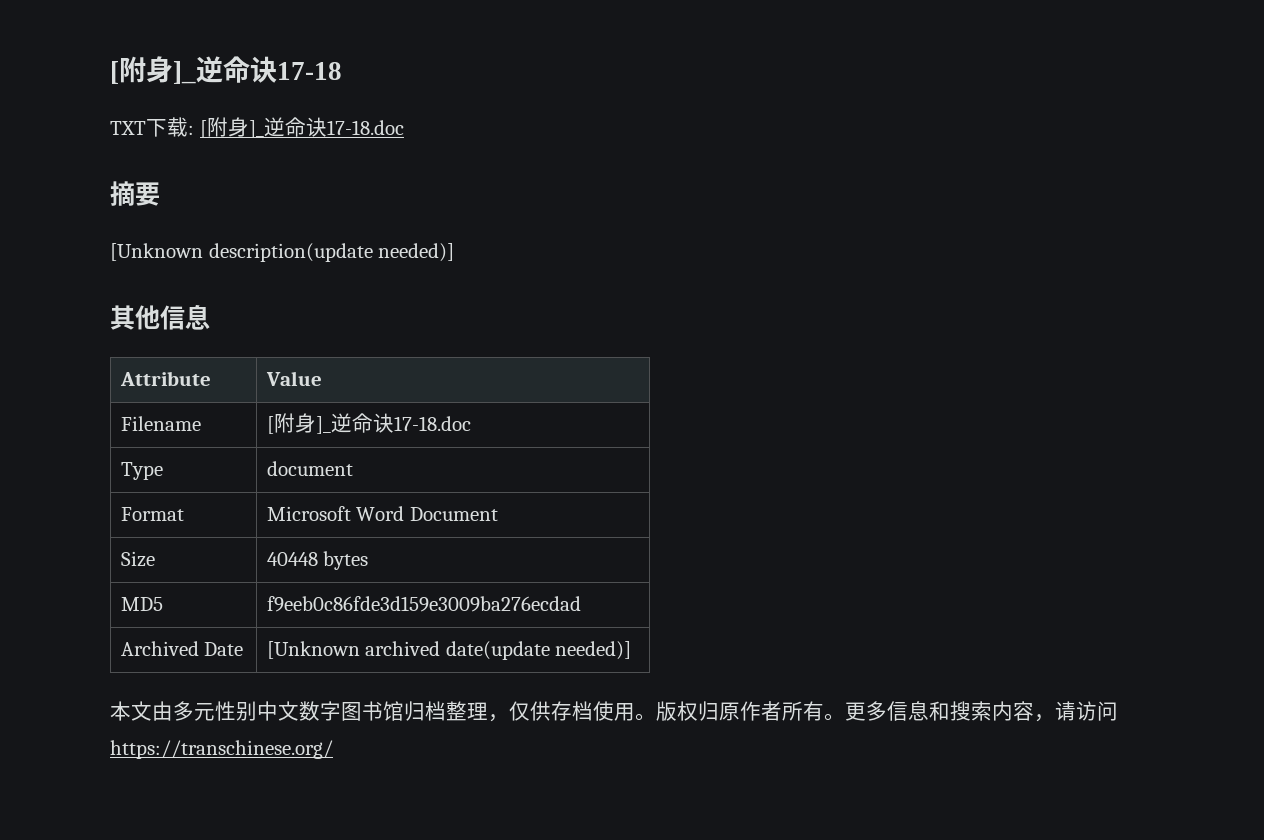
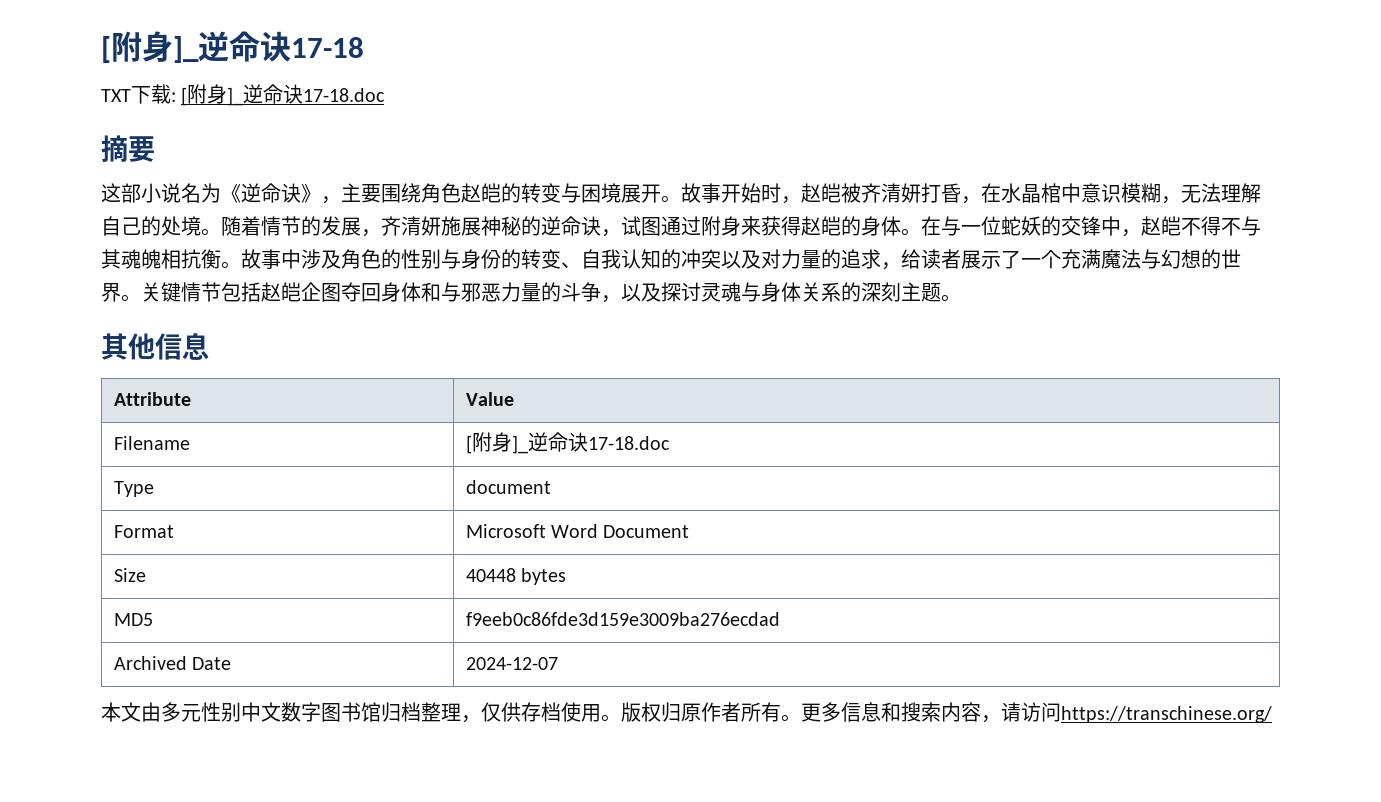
- [Unknown description(update needed)]
+ 这部小说名为《逆命诀》，主要围绕角色赵皑的转变与困境展开。故事开始时，赵皑被齐清妍打昏，在水晶棺中意识模糊，无法理解自己的处境。随着情节的发展，齐清妍施展神秘的逆命诀，试图通过附身来获得赵皑的身体。在与一位蛇妖的交锋中，赵皑不得不与其魂魄相抗衡。故事中涉及角色的性别与身份的转变、自我认知的冲突以及对力量的追求，给读者展示了一个充满魔法与幻想的世界。关键情节包括赵皑企图夺回身体和与邪恶力量的斗争，以及探讨灵魂与身体关系的深刻主题。
- Archived Date | [Unknown archived date(update needed)]
+ Archived Date | 2024-12-07

